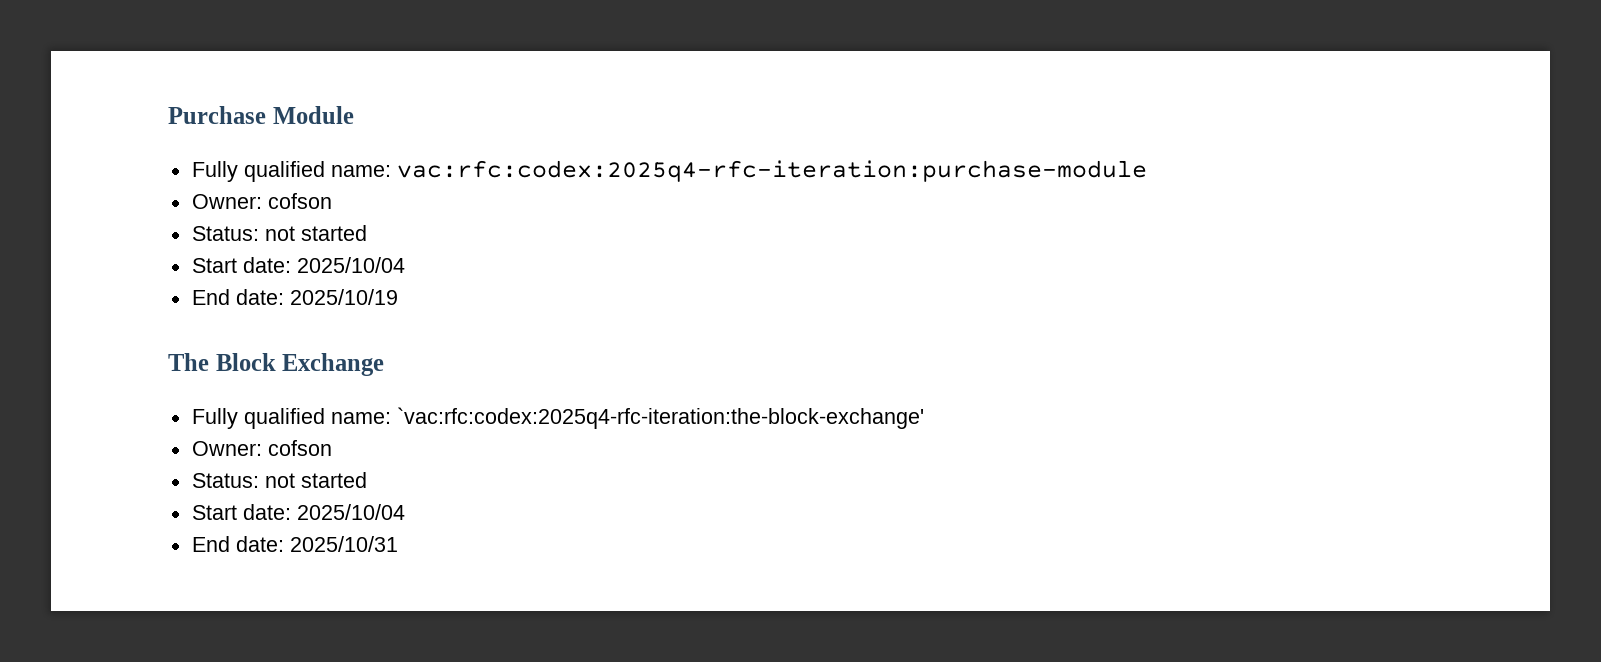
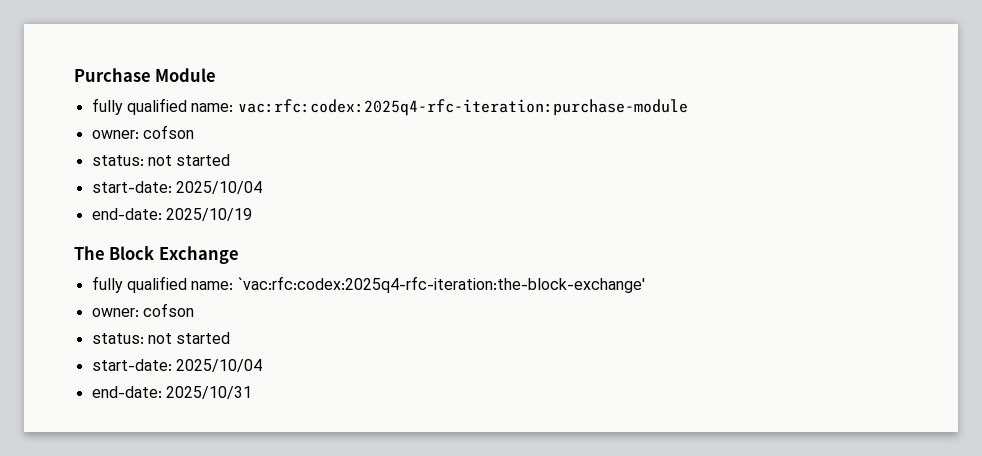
- Fully qualified name: vac:rfc:codex:2025q4-rfc-iteration:purchase-module
- Owner: cofson
- Status: not started
- Start date: 2025/10/04
- End date: 2025/10/19
+ fully qualified name: vac:rfc:codex:2025q4-rfc-iteration:purchase-module
+ owner: cofson
+ status: not started
+ start-date: 2025/10/04
+ end-date: 2025/10/19
- Fully qualified name: `vac:rfc:codex:2025q4-rfc-iteration:the-block-exchange'
- Owner: cofson
- Status: not started
- Start date: 2025/10/04
- End date: 2025/10/31
+ fully qualified name: `vac:rfc:codex:2025q4-rfc-iteration:the-block-exchange'
+ owner: cofson
+ status: not started
+ start-date: 2025/10/04
+ end-date: 2025/10/31

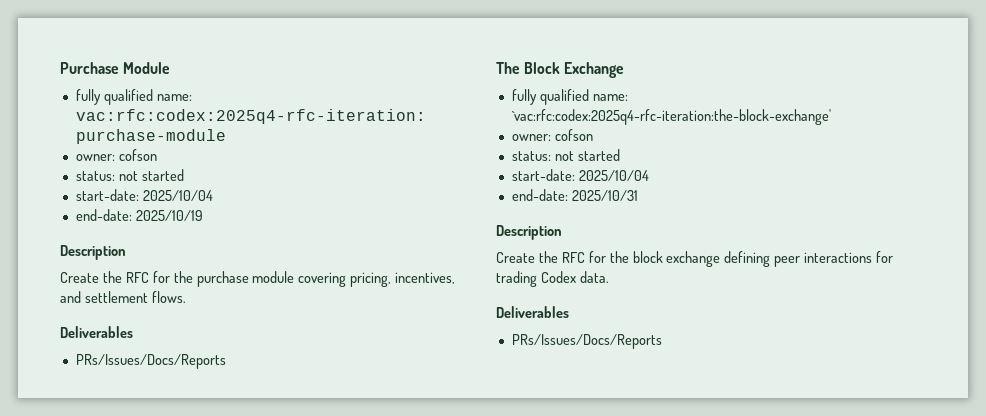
  end-date: 2025/10/19
+ Description
+ Create the RFC for the purchase module covering pricing, incentives, and settlement flows.
+ Deliverables
+ PRs/Issues/Docs/Reports
  end-date: 2025/10/31
+ Description
+ Create the RFC for the block exchange defining peer interactions for trading Codex data.
+ Deliverables
+ PRs/Issues/Docs/Reports

